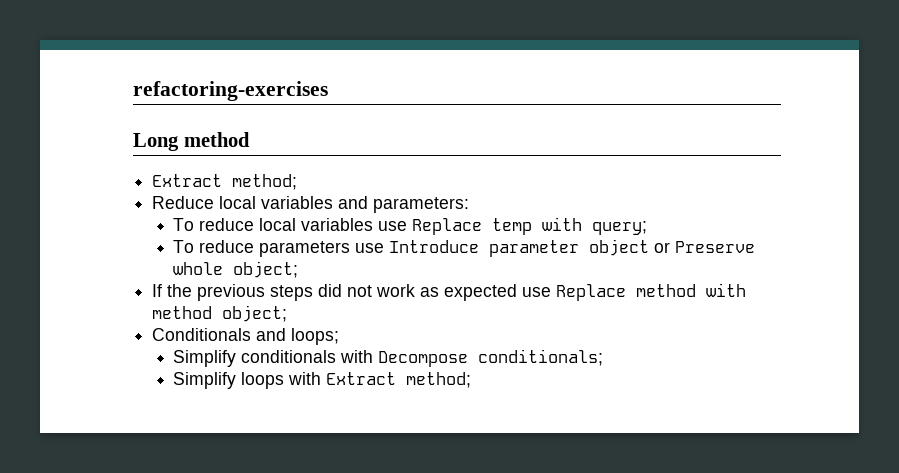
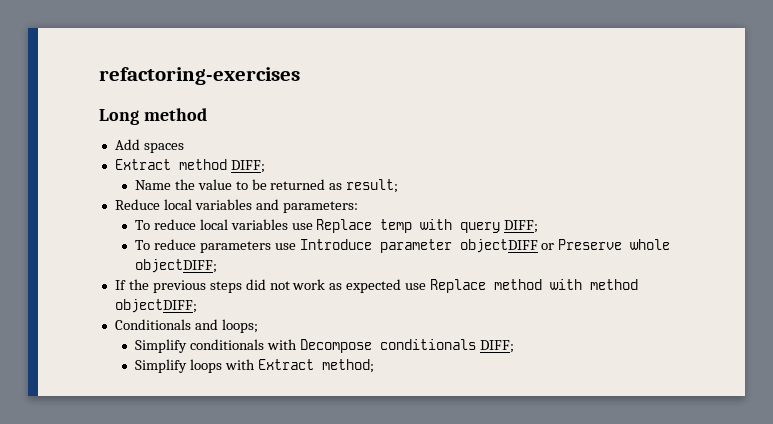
  Long method
- Extract method;
+ Add spaces
+ Extract method DIFF;
+ Name the value to be returned as result;
- To reduce local variables use Replace temp with query;
+ To reduce local variables use Replace temp with query DIFF;
- To reduce parameters use Introduce parameter object or Preserve whole object;
+ To reduce parameters use Introduce parameter objectDIFF or Preserve whole objectDIFF;
- If the previous steps did not work as expected use Replace method with method object;
+ If the previous steps did not work as expected use Replace method with method objectDIFF;
- Simplify conditionals with Decompose conditionals;
+ Simplify conditionals with Decompose conditionals DIFF;

